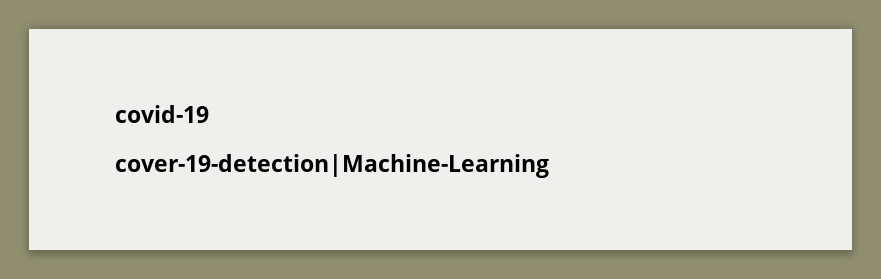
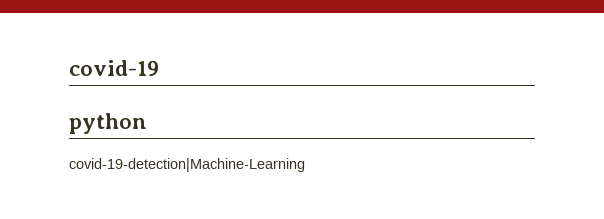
- cover-19-detection|Machine-Learning
+ python
+ covid-19-detection|Machine-Learning

